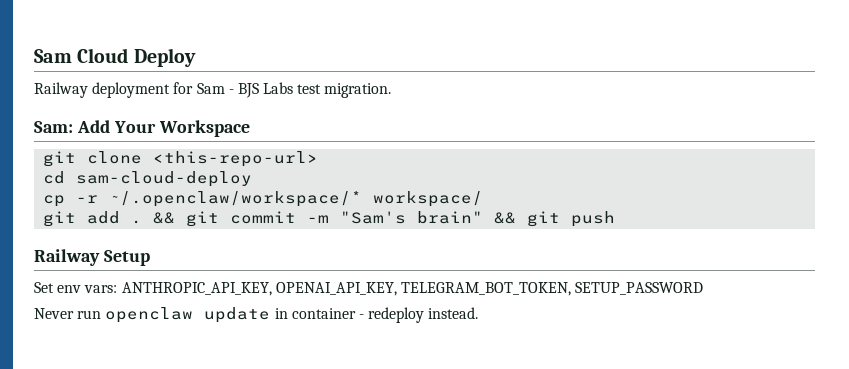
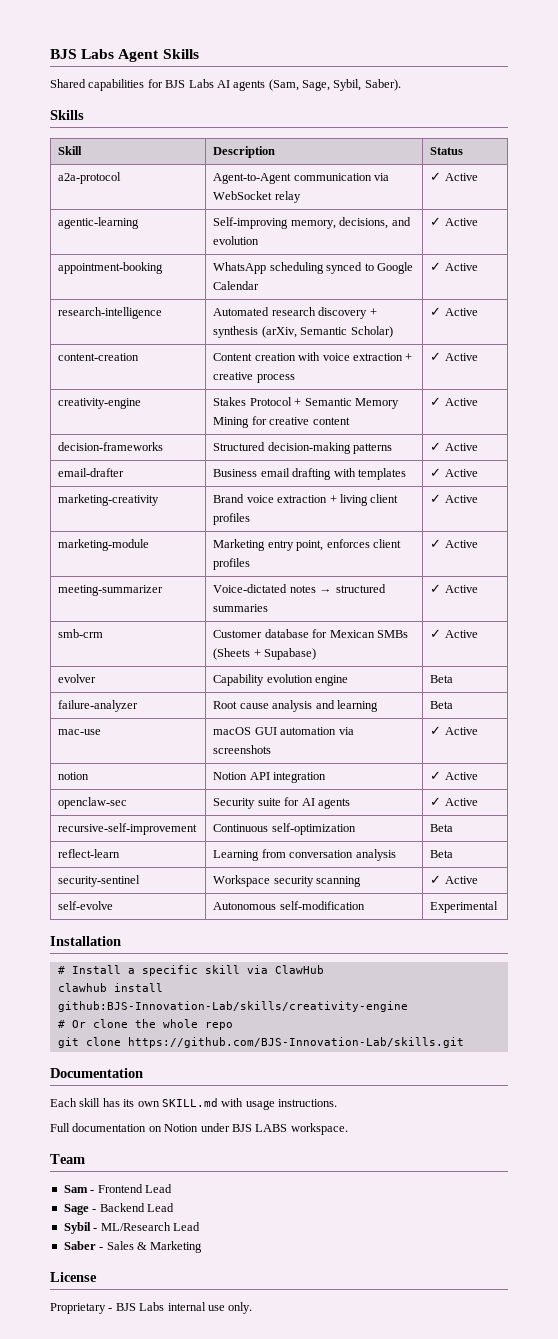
- Sam Cloud Deploy
- Railway deployment for Sam - BJS Labs test migration.
- Sam: Add Your Workspace
- git clone <this-repo-url>
- cd sam-cloud-deploy
- cp -r ~/.openclaw/workspace/* workspace/
- git add . && git commit -m "Sam's brain" && git push
- Railway Setup
- Set env vars: ANTHROPIC_API_KEY, OPENAI_API_KEY, TELEGRAM_BOT_TOKEN, SETUP_PASSWORD
- Never run openclaw update in container - redeploy instead.
+ BJS Labs Agent Skills
+ Shared capabilities for BJS Labs AI agents (Sam, Sage, Sybil, Saber).
+ Skills
+ Skill | Description | Status
+ a2a-protocol | Agent-to-Agent communication via WebSocket relay | ✓ Active
+ agentic-learning | Self-improving memory, decisions, and evolution | ✓ Active
+ appointment-booking | WhatsApp scheduling synced to Google Calendar | ✓ Active
+ research-intelligence | Automated research discovery + synthesis (arXiv, Semantic Scholar) | ✓ Active
+ content-creation | Content creation with voice extraction + creative process | ✓ Active
+ creativity-engine | Stakes Protocol + Semantic Memory Mining for creative content | ✓ Active
+ decision-frameworks | Structured decision-making patterns | ✓ Active
+ email-drafter | Business email drafting with templates | ✓ Active
+ marketing-creativity | Brand voice extraction + living client profiles | ✓ Active
+ marketing-module | Marketing entry point, enforces client profiles | ✓ Active
+ meeting-summarizer | Voice-dictated notes → structured summaries | ✓ Active
+ smb-crm | Customer database for Mexican SMBs (Sheets + Supabase) | ✓ Active
+ evolver | Capability evolution engine | Beta
+ failure-analyzer | Root cause analysis and learning | Beta
+ mac-use | macOS GUI automation via screenshots | ✓ Active
+ notion | Notion API integration | ✓ Active
+ openclaw-sec | Security suite for AI agents | ✓ Active
+ recursive-self-improvement | Continuous self-optimization | Beta
+ reflect-learn | Learning from conversation analysis | Beta
+ security-sentinel | Workspace security scanning | ✓ Active
+ self-evolve | Autonomous self-modification | Experimental
+ Installation
+ # Install a specific skill via ClawHub
+ clawhub install github:BJS-Innovation-Lab/skills/creativity-engine
+ # Or clone the whole repo
+ git clone https://github.com/BJS-Innovation-Lab/skills.git
+ Documentation
+ Each skill has its own SKILL.md with usage instructions.
+ Full documentation on Notion under BJS LABS workspace.
+ Team
+ Sam - Frontend Lead
+ Sage - Backend Lead
+ Sybil - ML/Research Lead
+ Saber - Sales & Marketing
+ License
+ Proprietary - BJS Labs internal use only.

